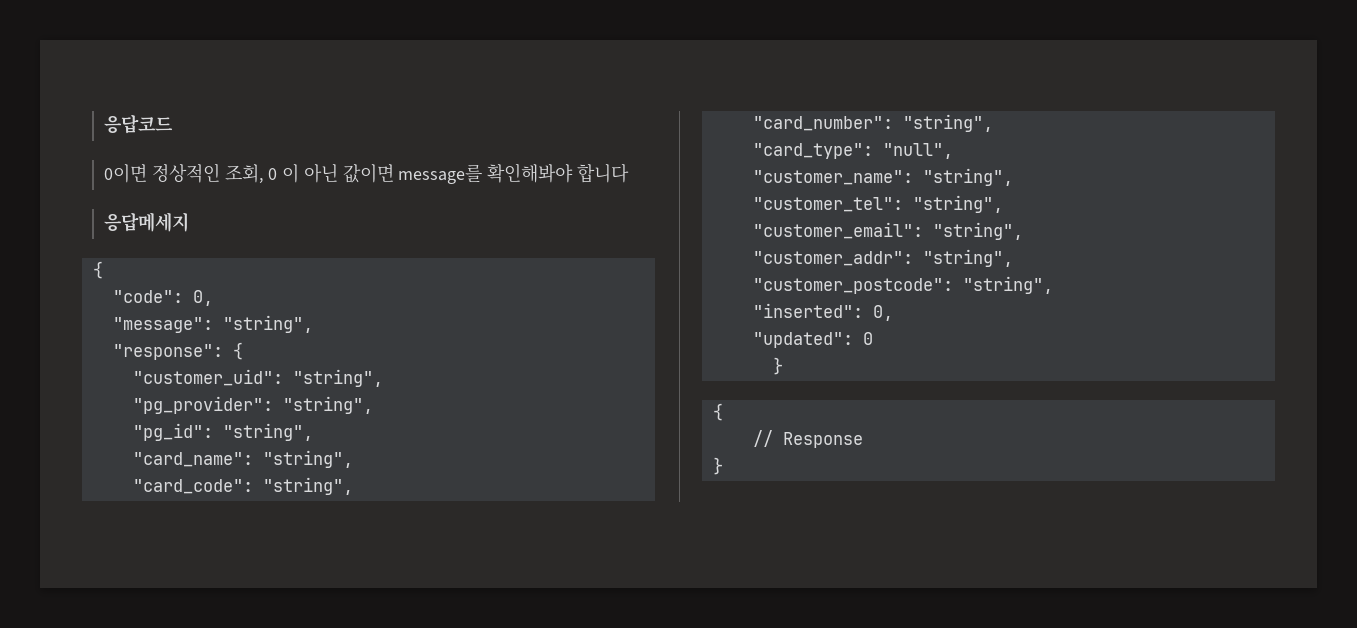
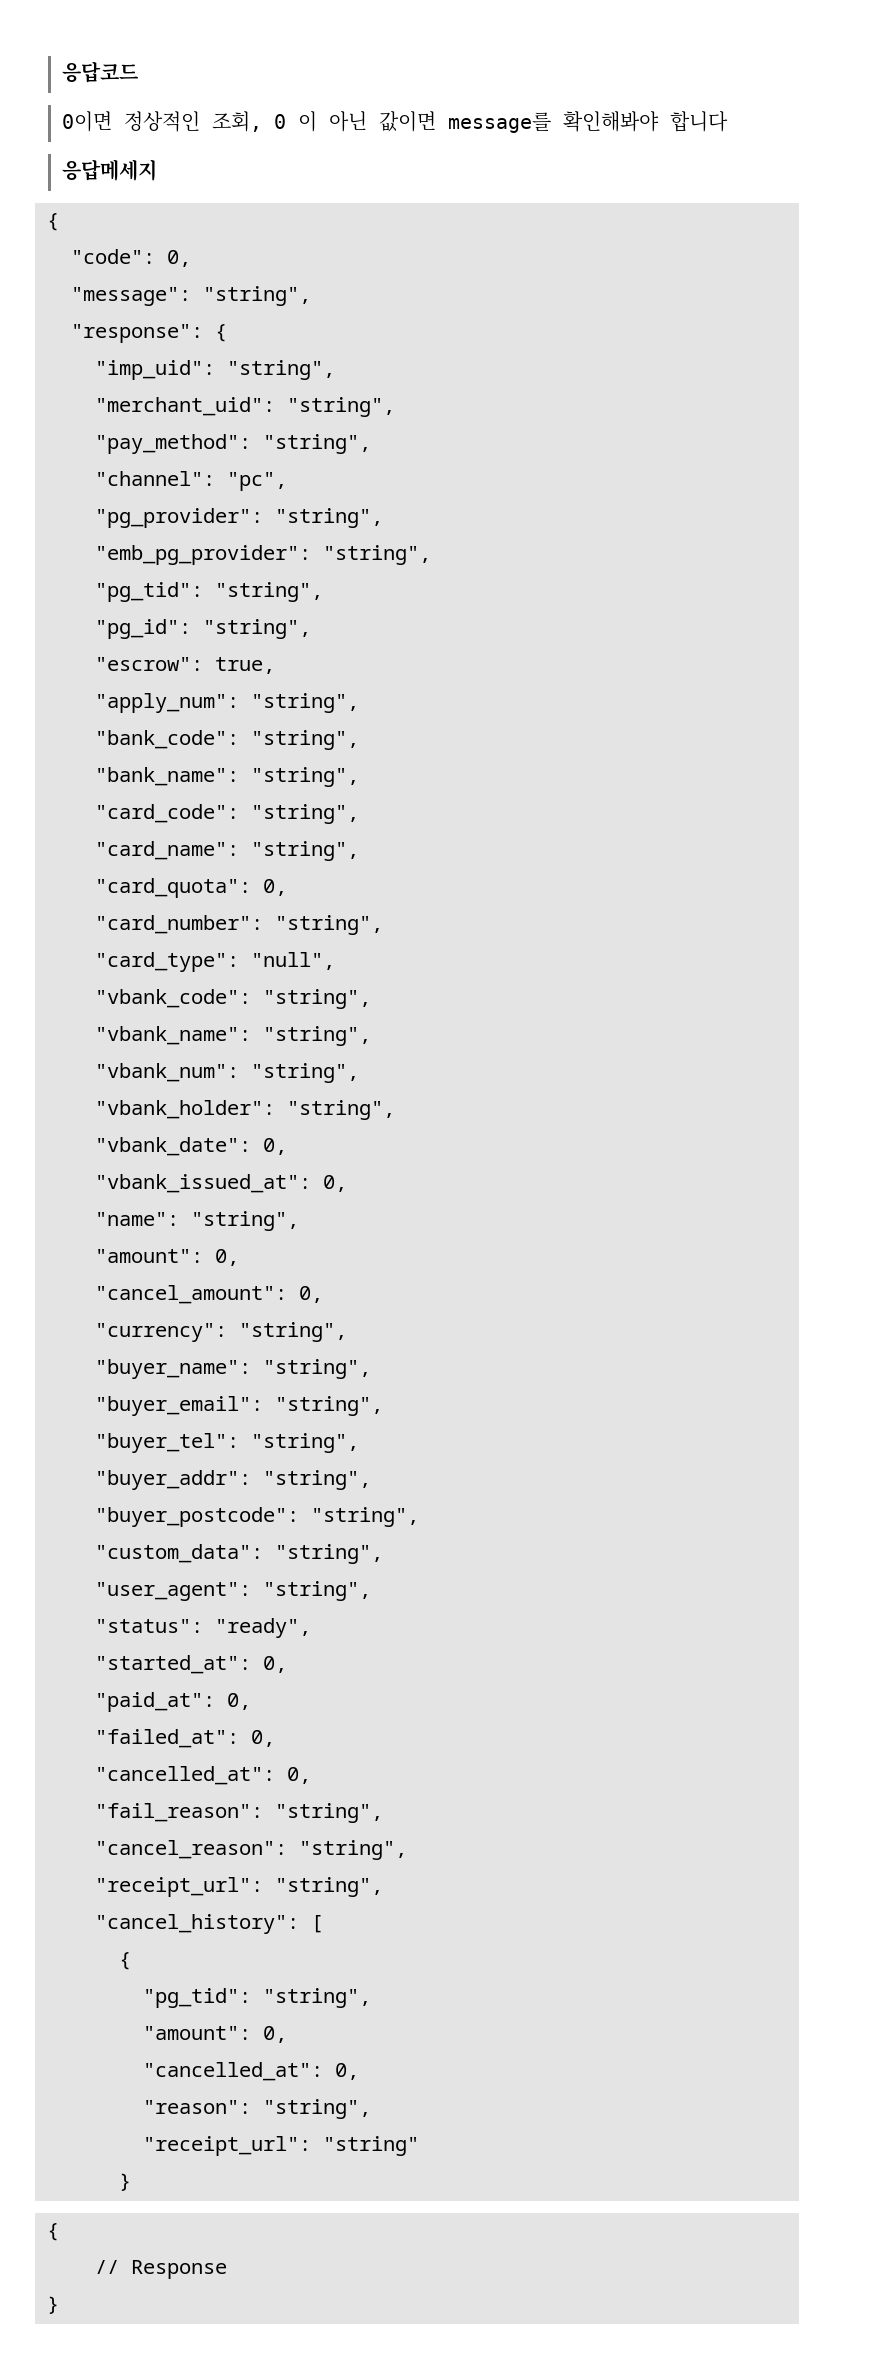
- "customer_uid": "string",
+ "imp_uid": "string",
+ "merchant_uid": "string",
+ "pay_method": "string",
+ "channel": "pc",
  "pg_provider": "string",
+ "emb_pg_provider": "string",
+ "pg_tid": "string",
  "pg_id": "string",
- "card_name": "string",
+ "escrow": true,
+ "apply_num": "string",
+ "bank_code": "string",
+ "bank_name": "string",
+ "card_name": "string",
+ "card_quota": 0,
- "customer_name": "string",
- "customer_tel": "string",
- "customer_email": "string",
- "customer_addr": "string",
- "customer_postcode": "string",
- "inserted": 0,
- "updated": 0
+ "vbank_code": "string",
+ "vbank_name": "string",
+ "vbank_num": "string",
+ "vbank_holder": "string",
+ "vbank_date": 0,
+ "vbank_issued_at": 0,
+ "name": "string",
+ "amount": 0,
+ "cancel_amount": 0,
+ "currency": "string",
+ "buyer_name": "string",
+ "buyer_email": "string",
+ "buyer_tel": "string",
+ "buyer_addr": "string",
+ "buyer_postcode": "string",
+ "custom_data": "string",
+ "user_agent": "string",
+ "status": "ready",
+ "started_at": 0,
+ "paid_at": 0,
+ "failed_at": 0,
+ "cancelled_at": 0,
+ "fail_reason": "string",
+ "cancel_reason": "string",
+ "receipt_url": "string",
+ "cancel_history": [
+ {
+ "pg_tid": "string",
+ "amount": 0,
+ "cancelled_at": 0,
+ "reason": "string",
+ "receipt_url": "string"

